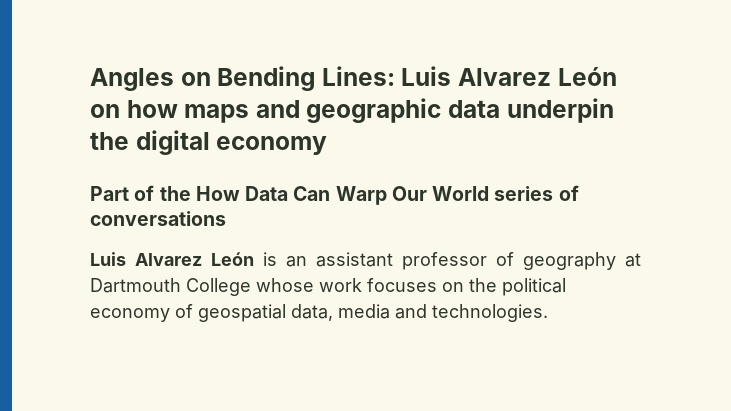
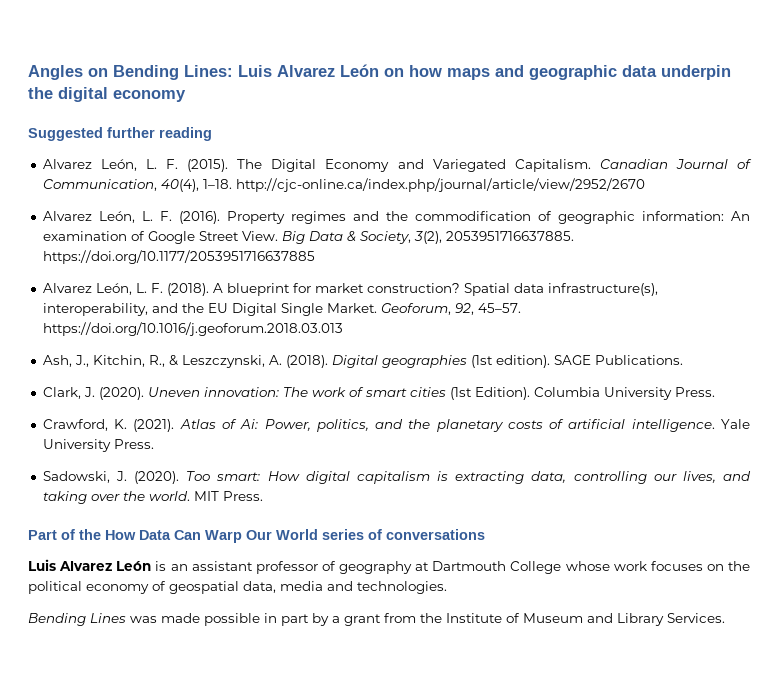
+ Suggested further reading
+ Alvarez León, L. F. (2015). The Digital Economy and Variegated Capitalism. Canadian Journal of Communication, 40(4), 1–18. http://cjc-online.ca/index.php/journal/article/view/2952/2670
+ Alvarez León, L. F. (2016). Property regimes and the commodification of geographic information: An examination of Google Street View. Big Data & Society, 3(2), 2053951716637885. https://doi.org/10.1177/2053951716637885
+ Alvarez León, L. F. (2018). A blueprint for market construction? Spatial data infrastructure(s), interoperability, and the EU Digital Single Market. Geoforum, 92, 45–57. https://doi.org/10.1016/j.geoforum.2018.03.013
+ Ash, J., Kitchin, R., & Leszczynski, A. (2018). Digital geographies (1st edition). SAGE Publications.
+ Clark, J. (2020). Uneven innovation: The work of smart cities (1st Edition). Columbia University Press.
+ Crawford, K. (2021). Atlas of Ai: Power, politics, and the planetary costs of artificial intelligence. Yale University Press.
+ Sadowski, J. (2020). Too smart: How digital capitalism is extracting data, controlling our lives, and taking over the world. MIT Press.
+ Bending Lines was made possible in part by a grant from the Institute of Museum and Library Services.

